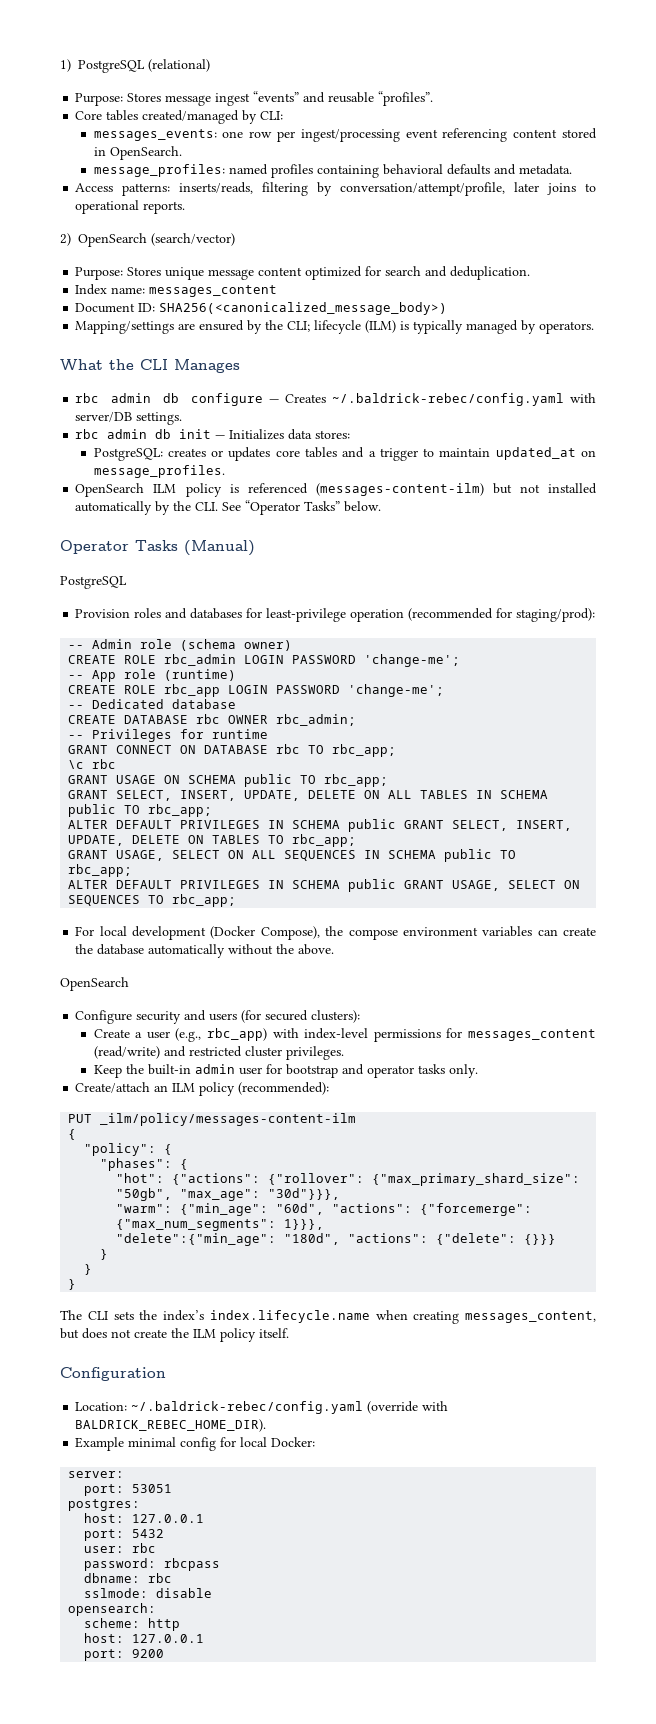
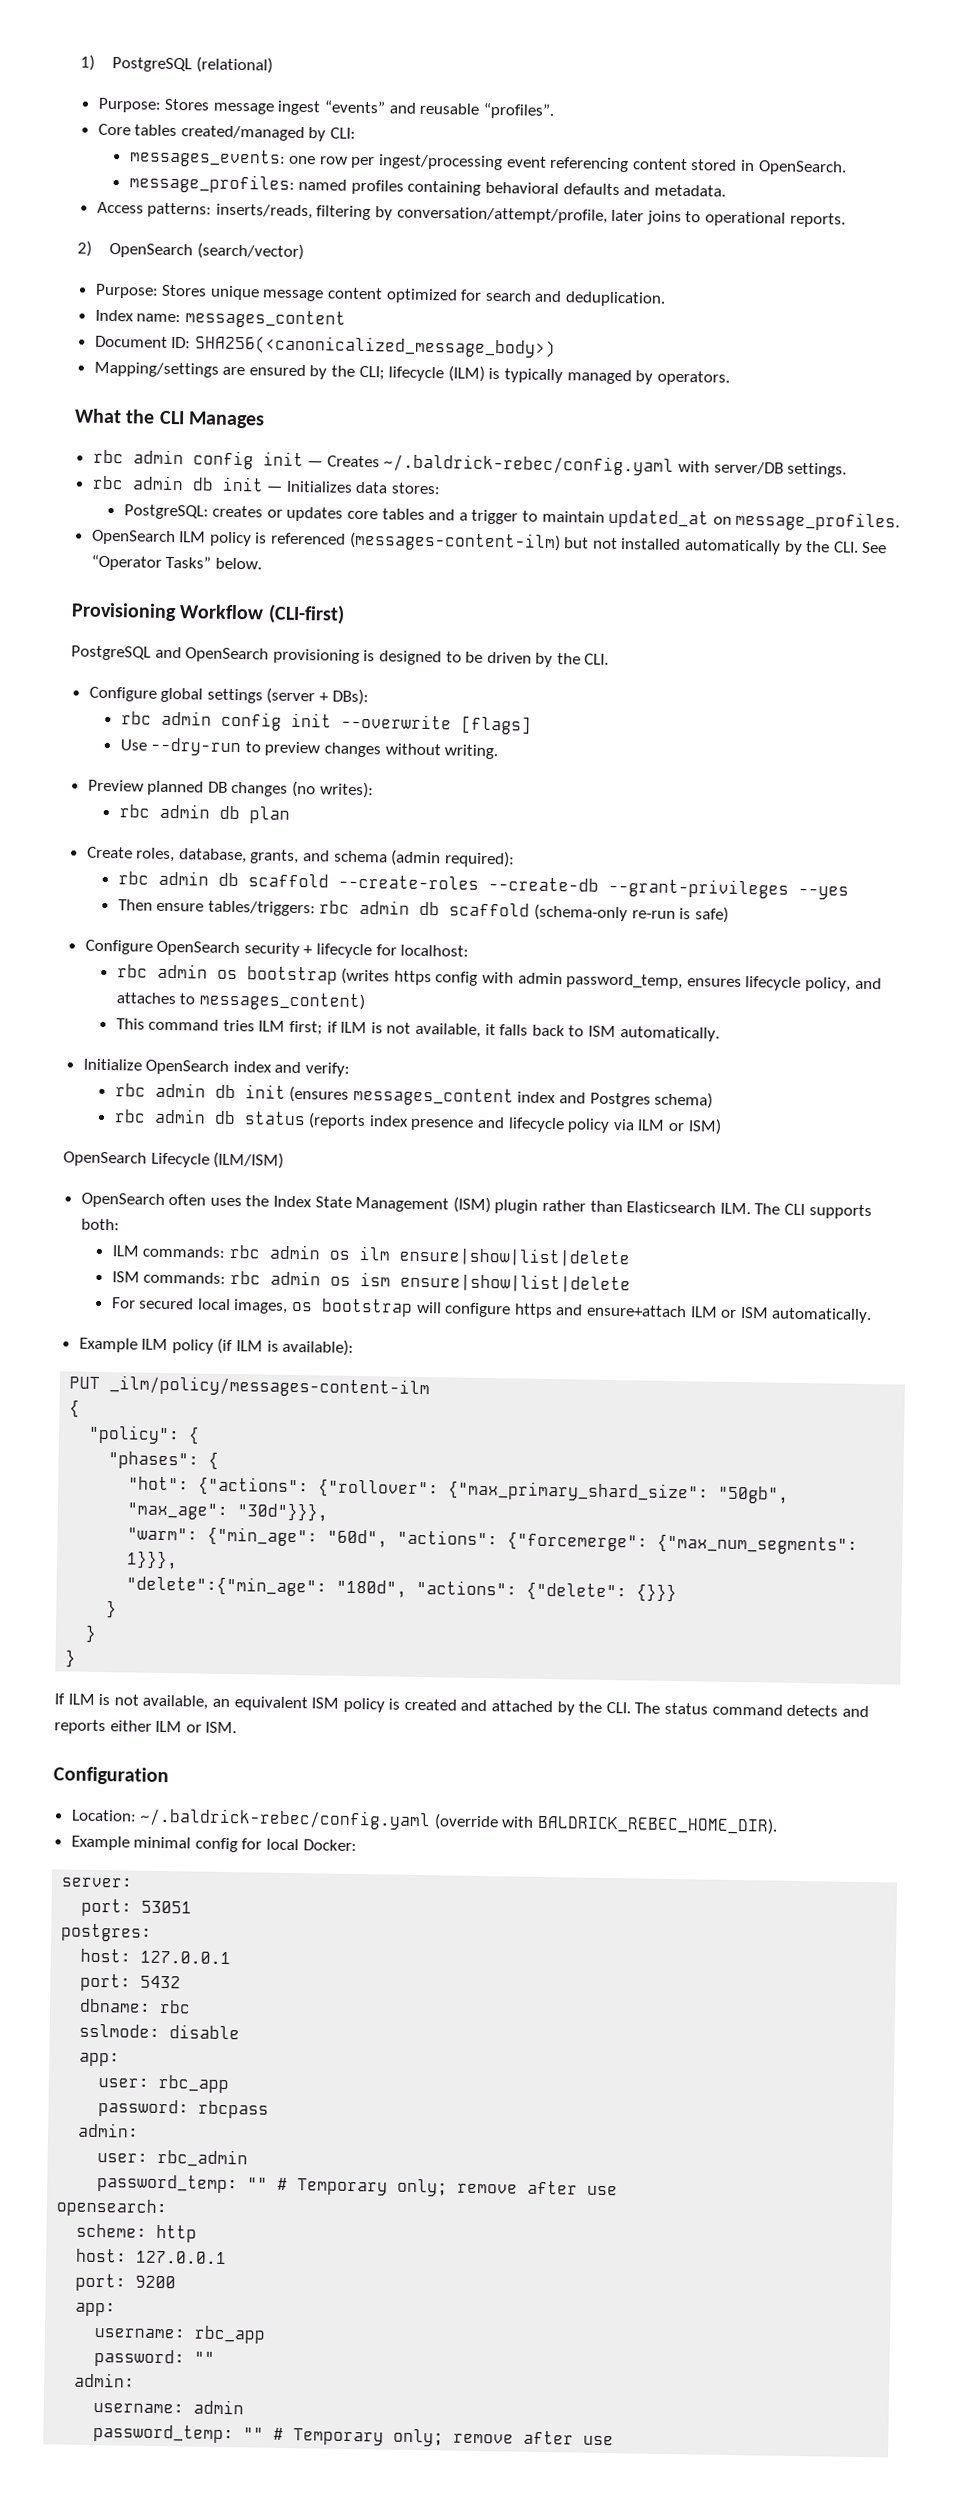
- rbc admin db configure — Creates ~/.baldrick-rebec/config.yaml with server/DB settings.
+ rbc admin config init — Creates ~/.baldrick-rebec/config.yaml with server/DB settings.
- Operator Tasks (Manual)
- PostgreSQL
- Provision roles and databases for least-privilege operation (recommended for staging/prod):
- -- Admin role (schema owner)
- CREATE ROLE rbc_admin LOGIN PASSWORD 'change-me';
- -- App role (runtime)
- CREATE ROLE rbc_app LOGIN PASSWORD 'change-me';
- -- Dedicated database
- CREATE DATABASE rbc OWNER rbc_admin;
- -- Privileges for runtime
- GRANT CONNECT ON DATABASE rbc TO rbc_app;
- \c rbc
- GRANT USAGE ON SCHEMA public TO rbc_app;
- GRANT SELECT, INSERT, UPDATE, DELETE ON ALL TABLES IN SCHEMA public TO rbc_app;
- ALTER DEFAULT PRIVILEGES IN SCHEMA public GRANT SELECT, INSERT, UPDATE, DELETE ON TABLES TO rbc_app;
- GRANT USAGE, SELECT ON ALL SEQUENCES IN SCHEMA public TO rbc_app;
- ALTER DEFAULT PRIVILEGES IN SCHEMA public GRANT USAGE, SELECT ON SEQUENCES TO rbc_app;
- For local development (Docker Compose), the compose environment variables can create the database automatically without the above.
- OpenSearch
- Configure security and users (for secured clusters):
- Create a user (e.g., rbc_app) with index-level permissions for messages_content (read/write) and restricted cluster privileges.
- Keep the built‑in admin user for bootstrap and operator tasks only.
- Create/attach an ILM policy (recommended):
+ Provisioning Workflow (CLI-first)
+ PostgreSQL and OpenSearch provisioning is designed to be driven by the CLI.
+ Configure global settings (server + DBs):
+ rbc admin config init --overwrite [flags]
+ Use --dry-run to preview changes without writing.
+ Preview planned DB changes (no writes):
+ rbc admin db plan
+ Create roles, database, grants, and schema (admin required):
+ rbc admin db scaffold --create-roles --create-db --grant-privileges --yes
+ Then ensure tables/triggers: rbc admin db scaffold (schema-only re-run is safe)
+ Configure OpenSearch security + lifecycle for localhost:
+ rbc admin os bootstrap (writes https config with admin password_temp, ensures lifecycle policy, and attaches to messages_content)
+ This command tries ILM first; if ILM is not available, it falls back to ISM automatically.
+ Initialize OpenSearch index and verify:
+ rbc admin db init (ensures messages_content index and Postgres schema)
+ rbc admin db status (reports index presence and lifecycle policy via ILM or ISM)
+ OpenSearch Lifecycle (ILM/ISM)
+ OpenSearch often uses the Index State Management (ISM) plugin rather than Elasticsearch ILM. The CLI supports both:
+ ILM commands: rbc admin os ilm ensure|show|list|delete
+ ISM commands: rbc admin os ism ensure|show|list|delete
+ For secured local images, os bootstrap will configure https and ensure+attach ILM or ISM automatically.
+ Example ILM policy (if ILM is available):
- The CLI sets the index’s index.lifecycle.name when creating messages_content, but does not create the ILM policy itself.
+ If ILM is not available, an equivalent ISM policy is created and attached by the CLI. The status command detects and reports either ILM or ISM.
- user: rbc
- password: rbcpass
  sslmode: disable
+ app:
+ user: rbc_app
+ password: rbcpass
+ admin:
+ user: rbc_admin
+ password_temp: "" # Temporary only; remove after use
  port: 9200
+ app:
+ username: rbc_app
+ password: ""
+ admin:
+ username: admin
+ password_temp: "" # Temporary only; remove after use

